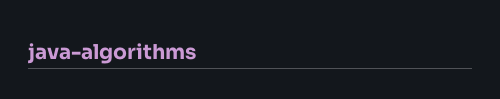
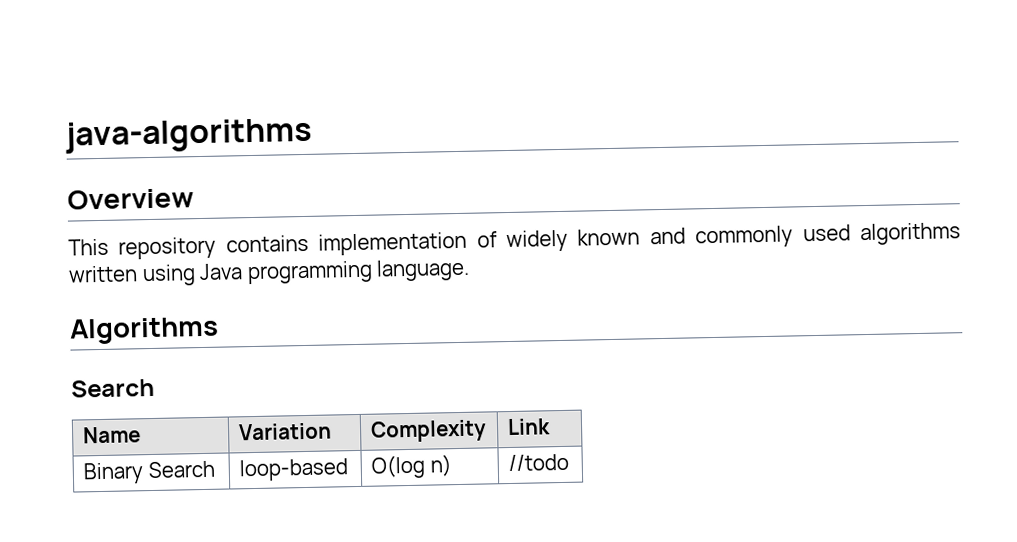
+ Overview
+ This repository contains implementation of widely known and commonly used algorithms written using Java programming language.
+ Algorithms
+ Search
+ Name | Variation | Complexity | Link
+ Binary Search | loop-based | O(log n) | //todo

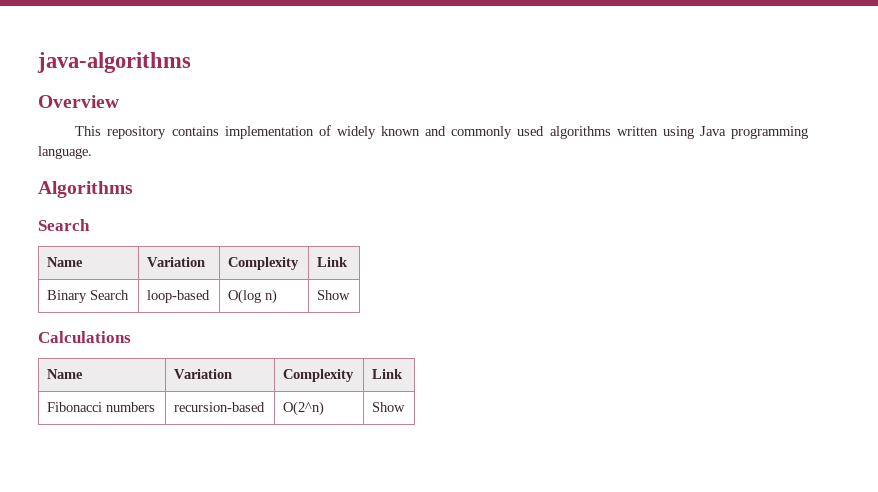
- Binary Search | loop-based | O(log n) | //todo
+ Binary Search | loop-based | O(log n) | Show
+ Calculations
+ Name | Variation | Complexity | Link
+ Fibonacci numbers | recursion-based | O(2^n) | Show

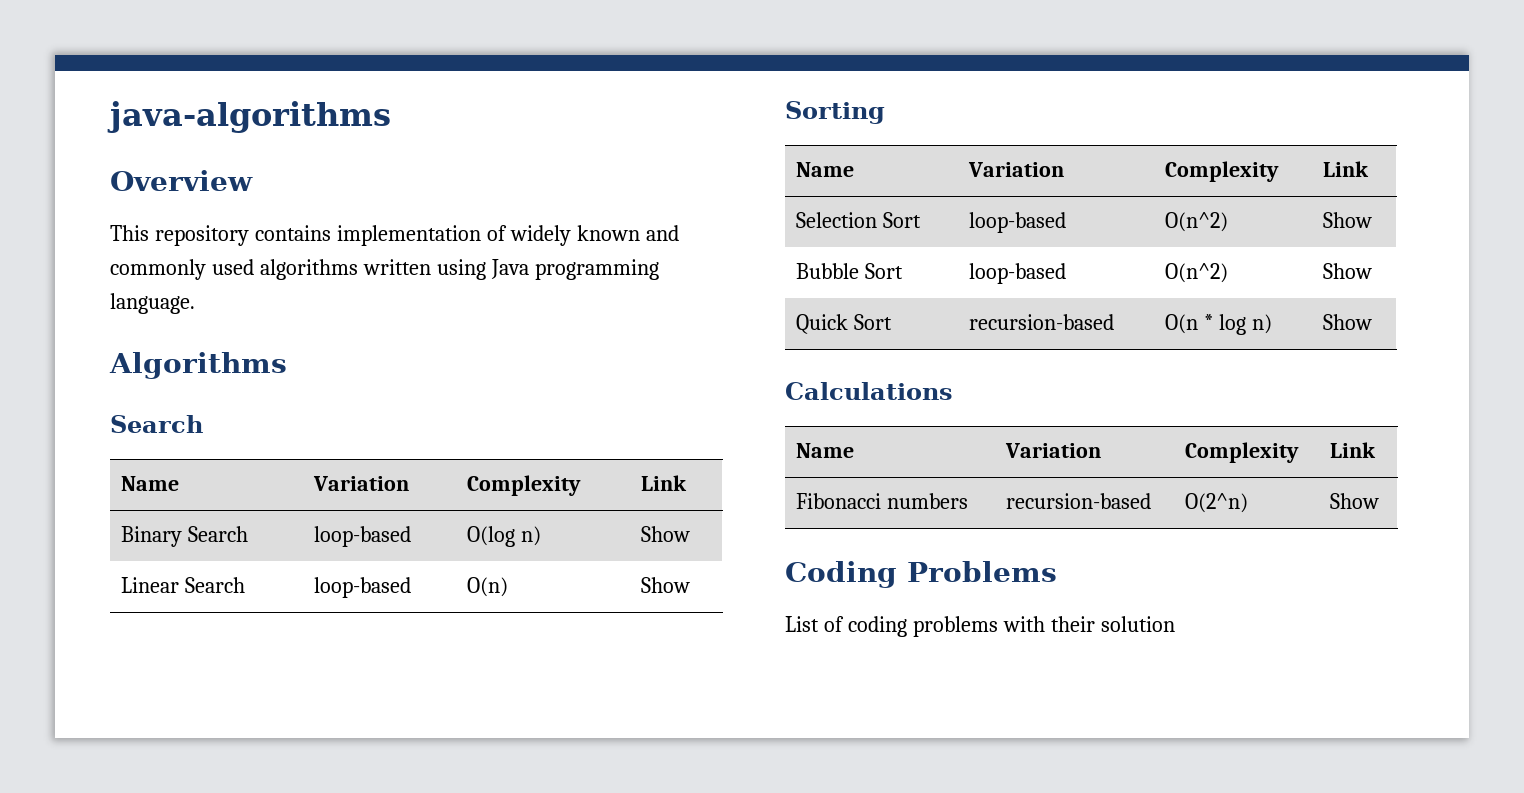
+ Linear Search | loop-based | O(n) | Show
+ Sorting
+ Name | Variation | Complexity | Link
+ Selection Sort | loop-based | O(n^2) | Show
+ Bubble Sort | loop-based | O(n^2) | Show
+ Quick Sort | recursion-based | O(n * log n) | Show
+ Coding Problems
+ List of coding problems with their solution

